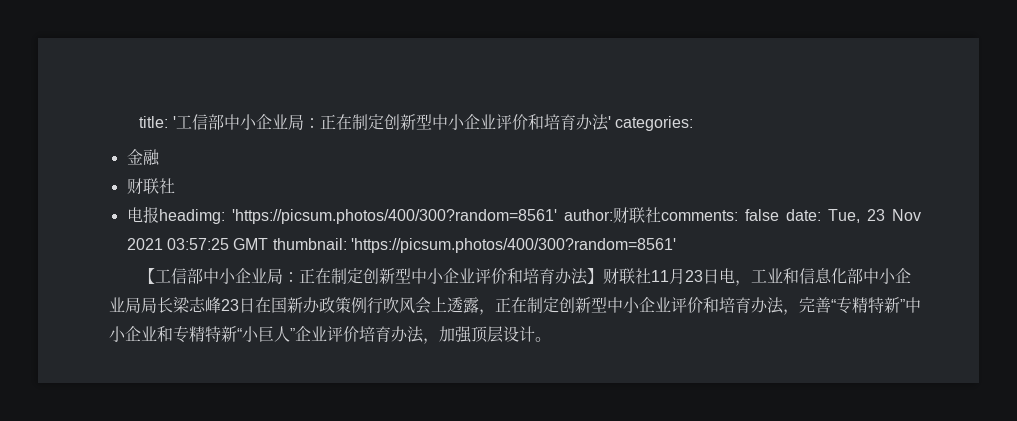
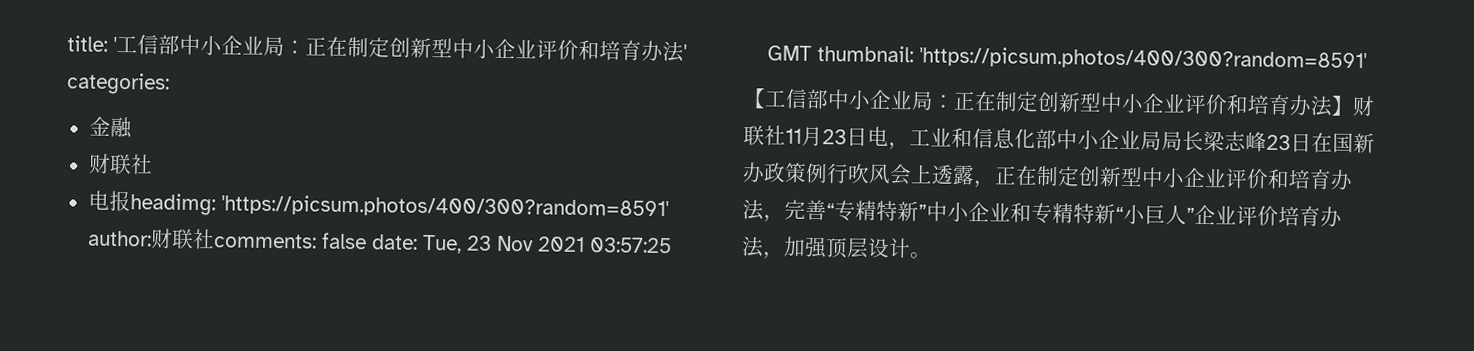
- 电报headimg: 'https://picsum.photos/400/300?random=8561' author:财联社comments: false date: Tue, 23 Nov 2021 03:57:25 GMT thumbnail: 'https://picsum.photos/400/300?random=8561'
+ 电报headimg: 'https://picsum.photos/400/300?random=8591' author:财联社comments: false date: Tue, 23 Nov 2021 03:57:25 GMT thumbnail: 'https://picsum.photos/400/300?random=8591'

